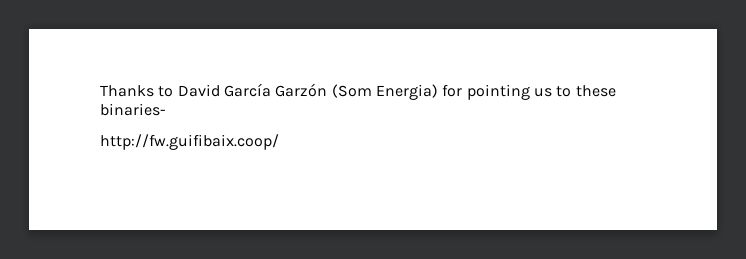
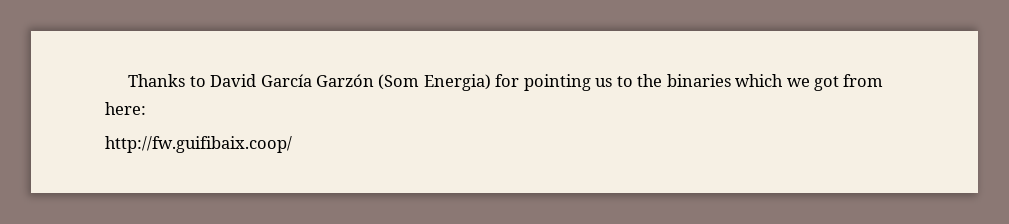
- Thanks to David García Garzón (Som Energia) for pointing us to these binaries-
+ Thanks to David García Garzón (Som Energia) for pointing us to the binaries which we got from here:

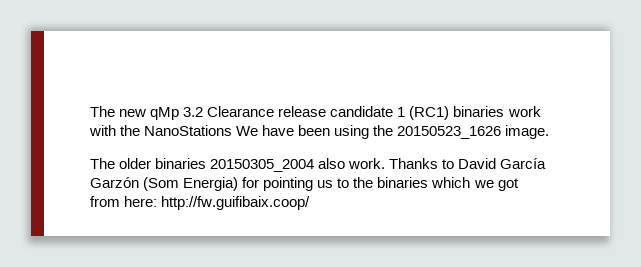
+ The new qMp 3.2 Clearance release candidate 1 (RC1) binaries work with the NanoStations We have been using the 20150523_1626 image.
+ The older binaries 20150305_2004 also work.
- Thanks to David García Garzón (Som Energia) for pointing us to the binaries which we got from here:
- http://fw.guifibaix.coop/
+ Thanks to David García Garzón (Som Energia) for pointing us to the binaries which we got from here: http://fw.guifibaix.coop/

